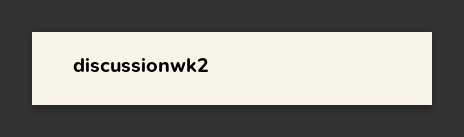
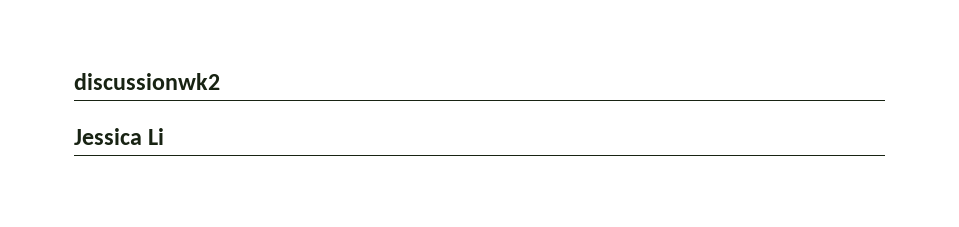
+ Jessica Li

